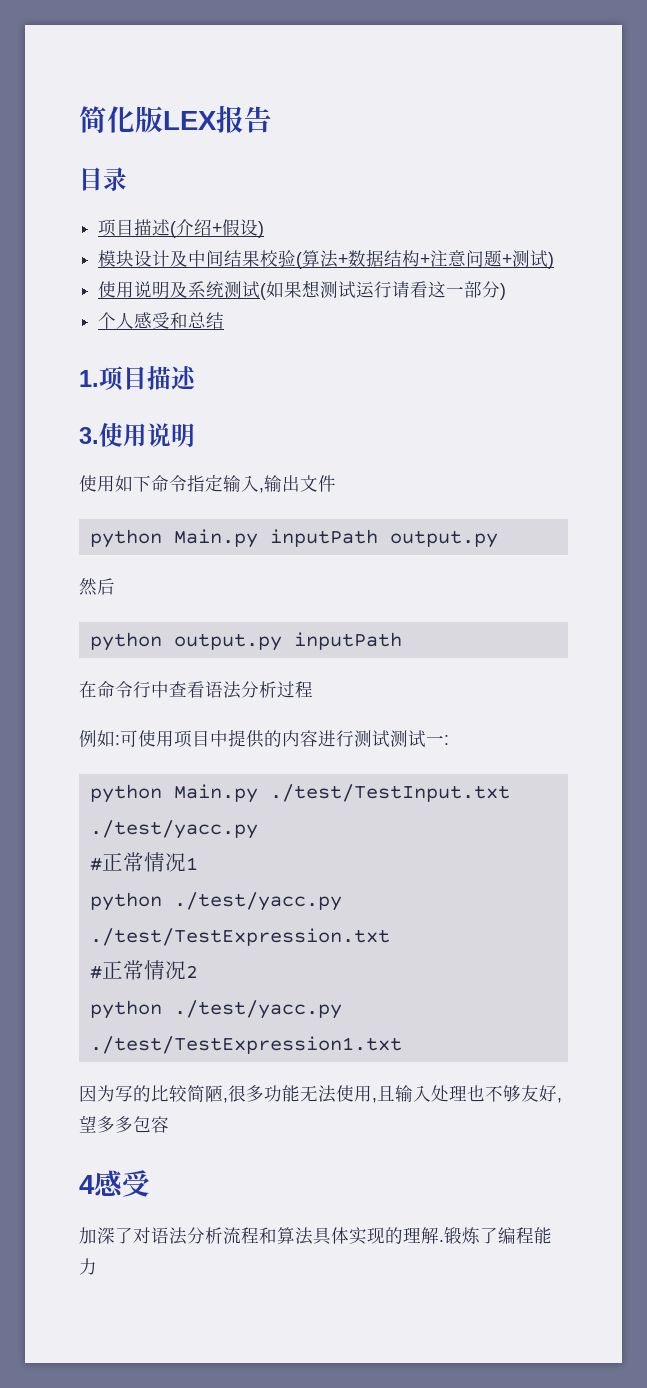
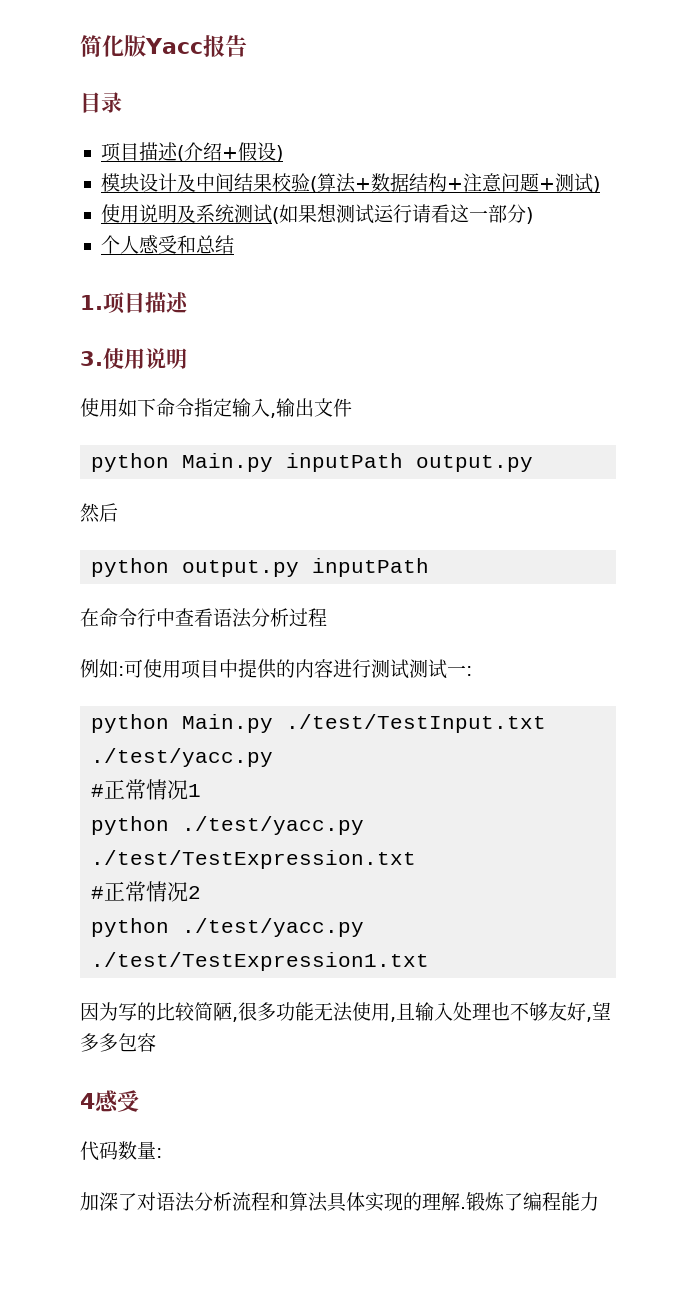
- 简化版LEX报告
+ 简化版Yacc报告
+ 代码数量:

